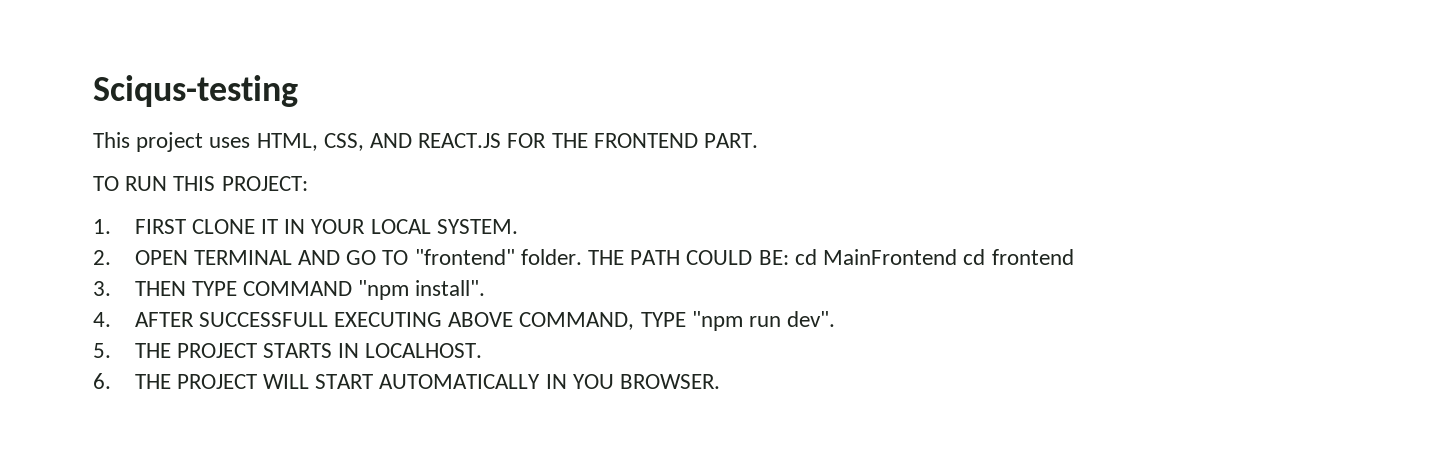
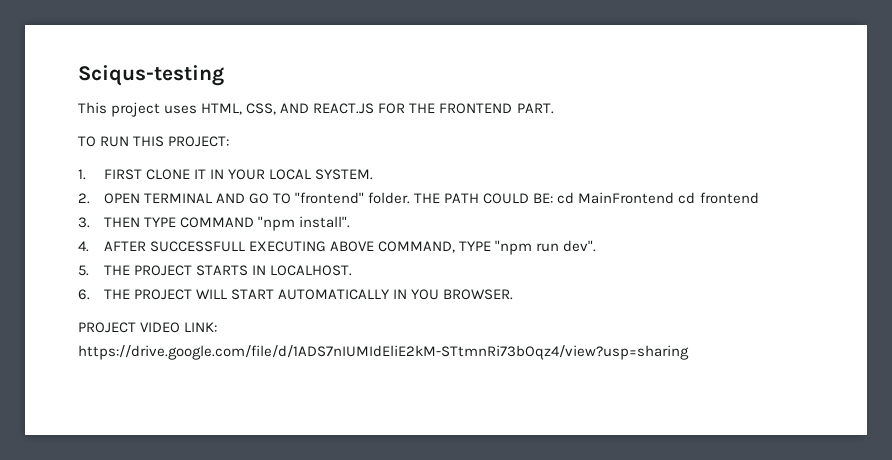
+ PROJECT VIDEO LINK: https://drive.google.com/file/d/1ADS7nIUMIdEliE2kM-STtmnRi73bOqz4/view?usp=sharing

